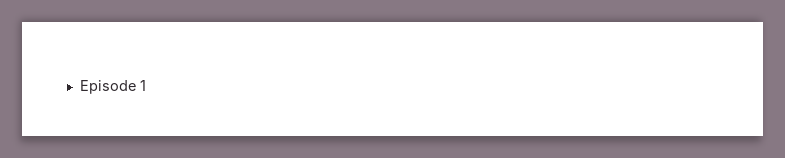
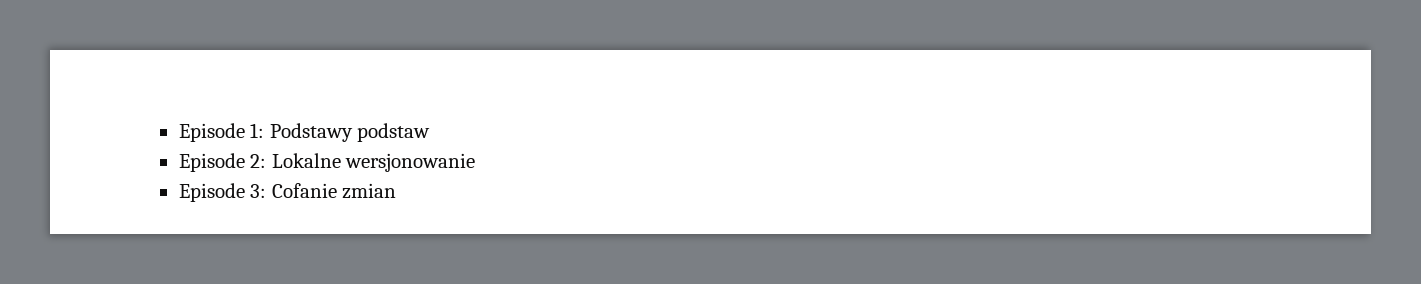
- Episode 1
+ Episode 1: Podstawy podstaw
+ Episode 2: Lokalne wersjonowanie
+ Episode 3: Cofanie zmian

